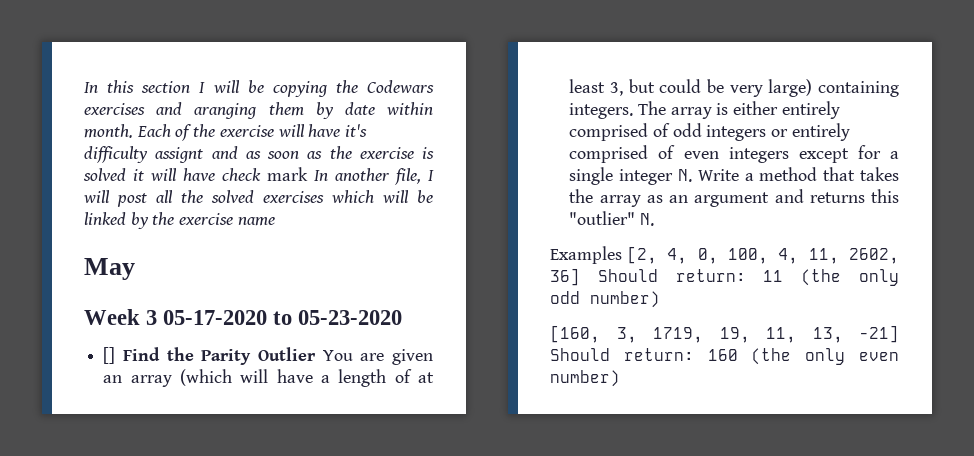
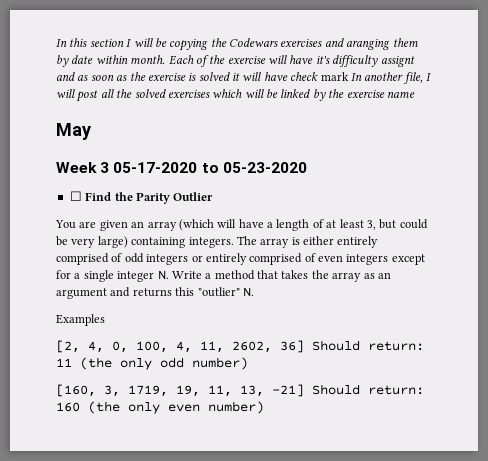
- [] Find the Parity Outlier You are given an array (which will have a length of at least 3, but could be very large) containing integers.
+ ☐ Find the Parity Outlier
+ You are given an array (which will have a length of at least 3, but could be very large) containing integers.
- Examples [2, 4, 0, 100, 4, 11, 2602, 36] Should return: 11 (the only odd number)
+ Examples
+ [2, 4, 0, 100, 4, 11, 2602, 36] Should return: 11 (the only odd number)

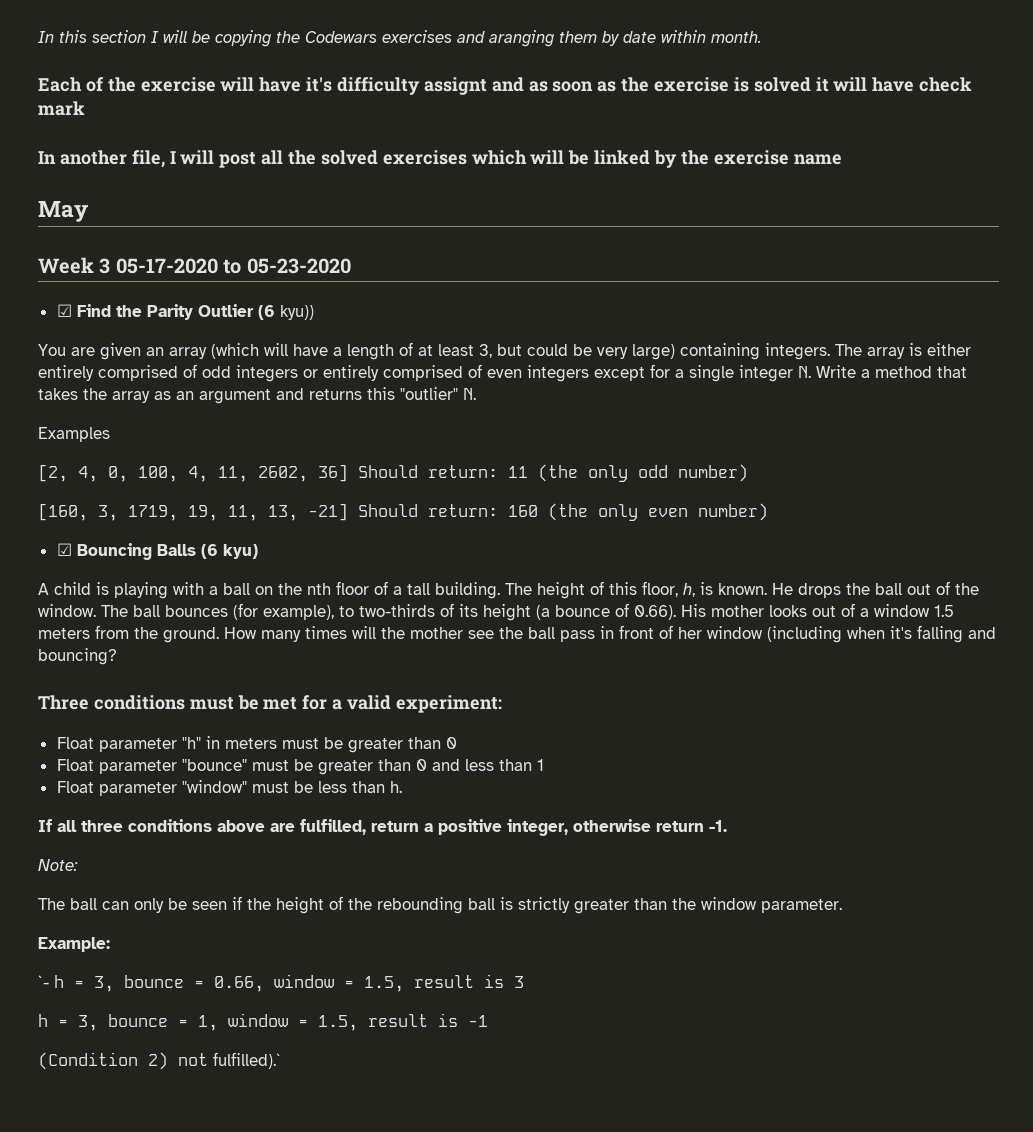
- In this section I will be copying the Codewars exercises and aranging them by date within month. Each of the exercise will have it's difficulty assignt and as soon as the exercise is solved it will have check mark In another file, I will post all the solved exercises which will be linked by the exercise name
+ In this section I will be copying the Codewars exercises and aranging them by date within month.
+ Each of the exercise will have it's difficulty assignt and as soon as the exercise is solved it will have check mark
+ In another file, I will post all the solved exercises which will be linked by the exercise name
- ☐ Find the Parity Outlier
+ ☑ Find the Parity Outlier (6 kyu))
+ ☑ Bouncing Balls (6 kyu)
+ A child is playing with a ball on the nth floor of a tall building. The height of this floor, h, is known. He drops the ball out of the window. The ball bounces (for example), to two-thirds of its height (a bounce of 0.66). His mother looks out of a window 1.5 meters from the ground. How many times will the mother see the ball pass in front of her window (including when it's falling and bouncing?
+ Three conditions must be met for a valid experiment:
+ Float parameter "h" in meters must be greater than 0
+ Float parameter "bounce" must be greater than 0 and less than 1
+ Float parameter "window" must be less than h.
+ If all three conditions above are fulfilled, return a positive integer, otherwise return -1.
+ Note:
+ The ball can only be seen if the height of the rebounding ball is strictly greater than the window parameter.
+ Example:
+ `- h = 3, bounce = 0.66, window = 1.5, result is 3
+ h = 3, bounce = 1, window = 1.5, result is -1
+ (Condition 2) not fulfilled).`

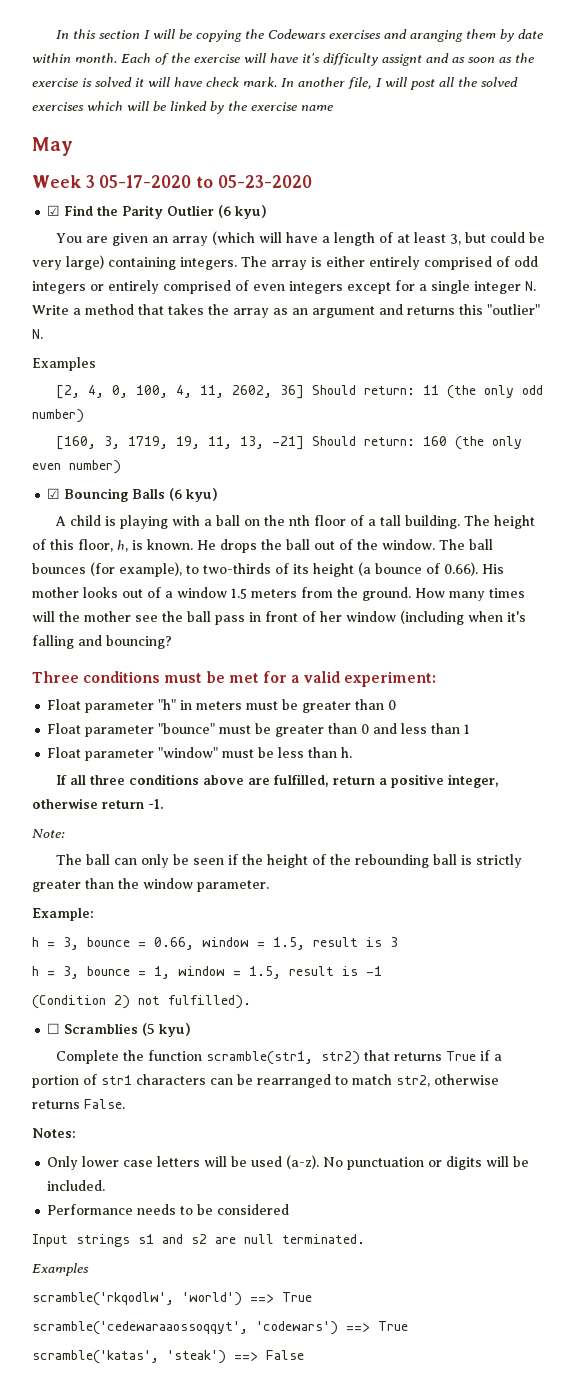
- In this section I will be copying the Codewars exercises and aranging them by date within month.
- Each of the exercise will have it's difficulty assignt and as soon as the exercise is solved it will have check mark
- In another file, I will post all the solved exercises which will be linked by the exercise name
+ In this section I will be copying the Codewars exercises and aranging them by date within month. Each of the exercise will have it's difficulty assignt and as soon as the exercise is solved it will have check mark. In another file, I will post all the solved exercises which will be linked by the exercise name
- ☑ Find the Parity Outlier (6 kyu))
+ ☑ Find the Parity Outlier (6 kyu)
- `- h = 3, bounce = 0.66, window = 1.5, result is 3
+ h = 3, bounce = 0.66, window = 1.5, result is 3
- (Condition 2) not fulfilled).`
+ (Condition 2) not fulfilled).
+ ☐ Scramblies (5 kyu)
+ Complete the function scramble(str1, str2) that returns True if a portion of str1 characters can be rearranged to match str2, otherwise returns False.
+ Notes:
+ Only lower case letters will be used (a-z). No punctuation or digits will be included.
+ Performance needs to be considered
+ Input strings s1 and s2 are null terminated.
+ Examples
+ scramble('rkqodlw', 'world') ==> True
+ scramble('cedewaraaossoqqyt', 'codewars') ==> True
+ scramble('katas', 'steak') ==> False

